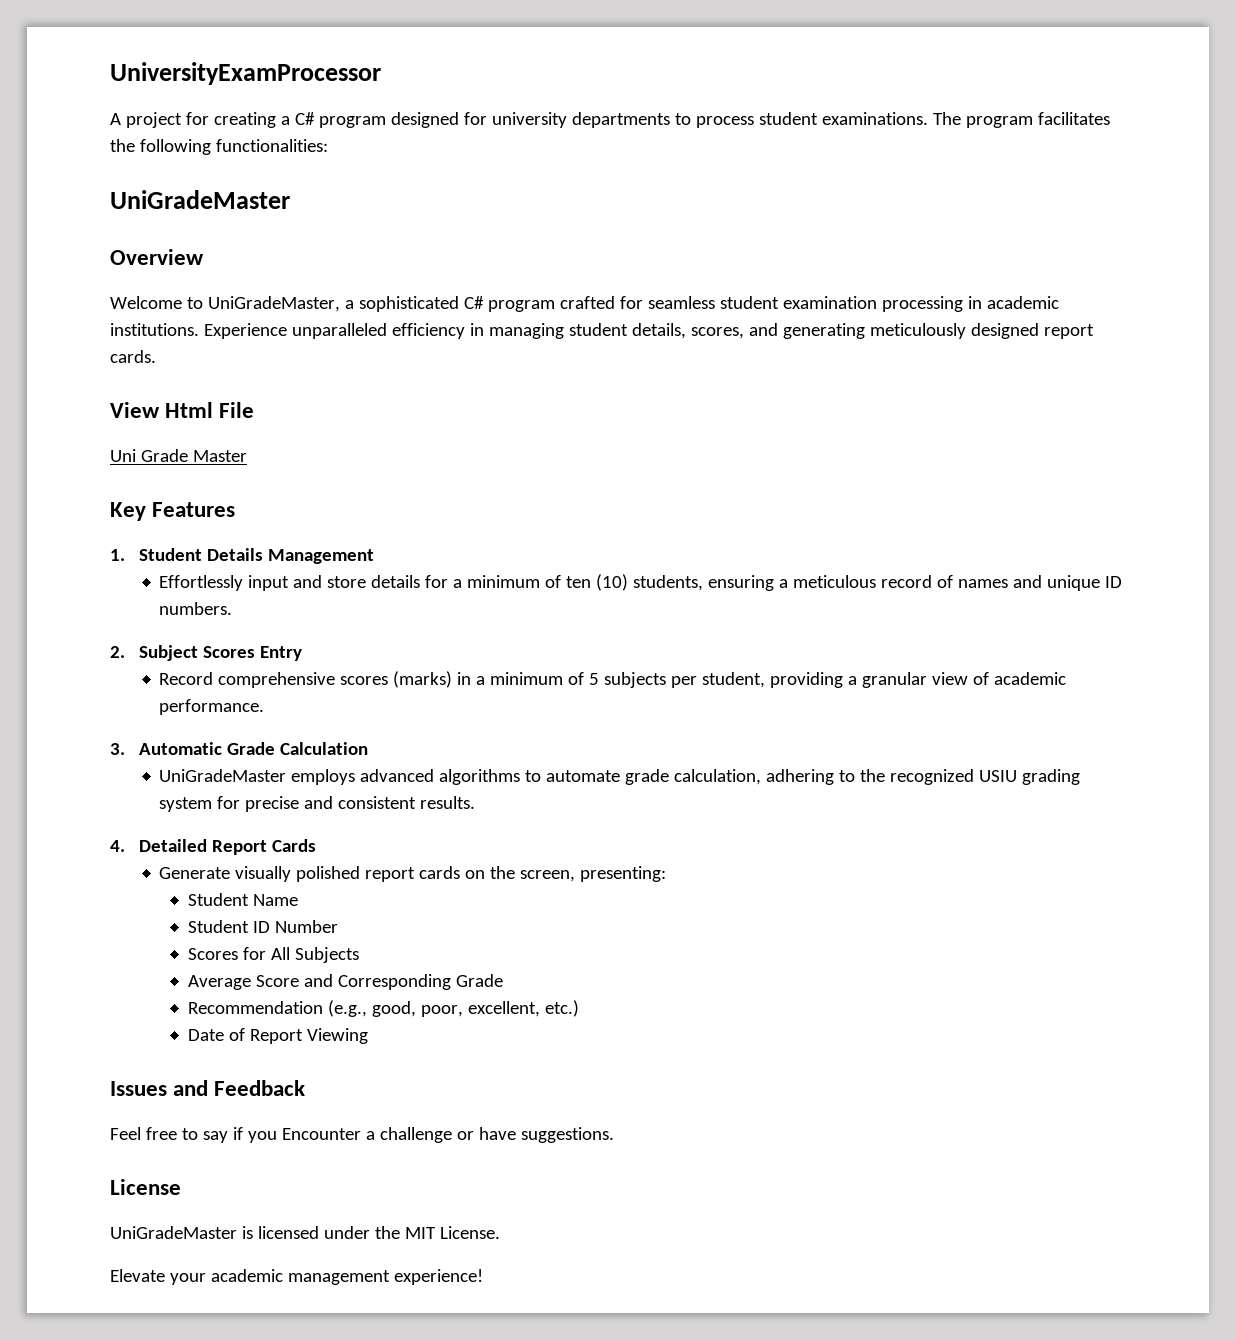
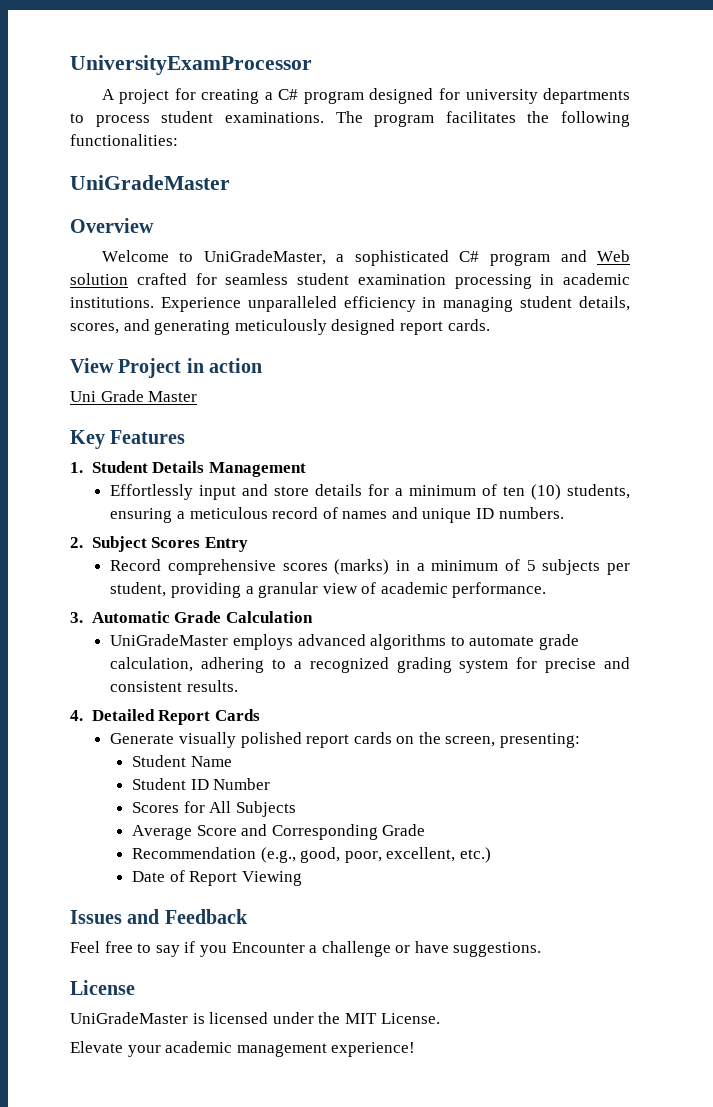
- Welcome to UniGradeMaster, a sophisticated C# program crafted for seamless student examination processing in academic institutions.
+ Welcome to UniGradeMaster, a sophisticated C# program and Web solution crafted for seamless student examination processing in academic institutions.
- View Html File
+ View Project in action
- UniGradeMaster employs advanced algorithms to automate grade calculation, adhering to the recognized USIU grading system for precise and consistent results.
+ UniGradeMaster employs advanced algorithms to automate grade calculation, adhering to a recognized grading system for precise and consistent results.

